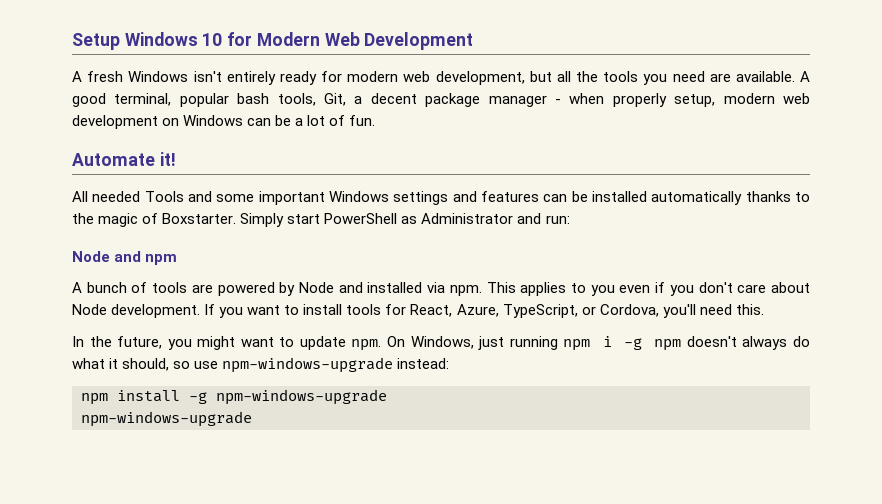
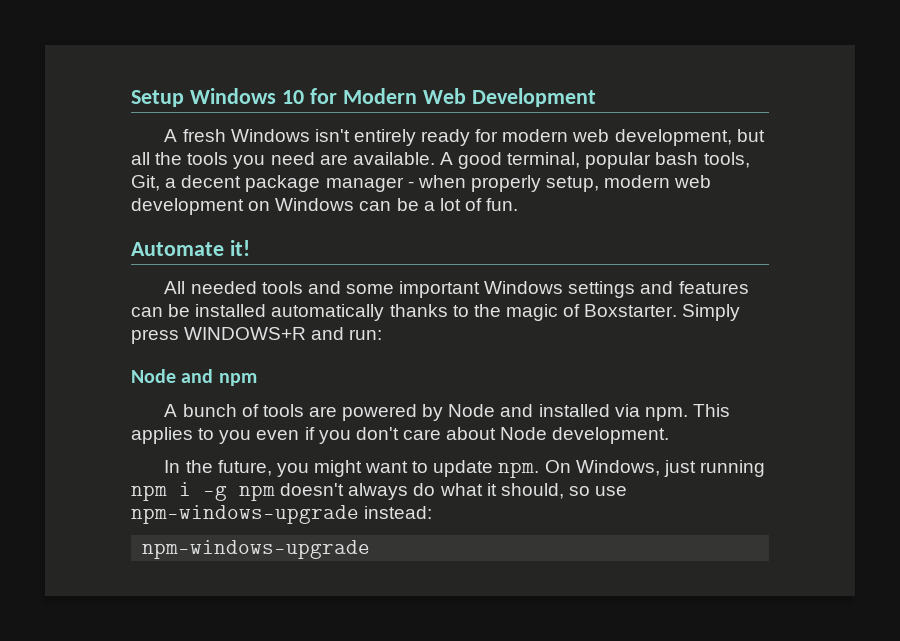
- All needed Tools and some important Windows settings and features can be installed automatically thanks to the magic of Boxstarter.
+ All needed tools and some important Windows settings and features can be installed automatically thanks to the magic of Boxstarter.
- Simply start PowerShell as Administrator and run:
+ Simply press WINDOWS+R and run:
- If you want to install tools for React, Azure, TypeScript, or Cordova, you'll need this.
  On Windows, just running npm i -g npm doesn't always do what it should, so use npm-windows-upgrade instead:
- npm install -g npm-windows-upgrade

